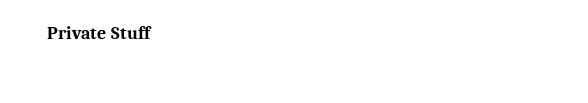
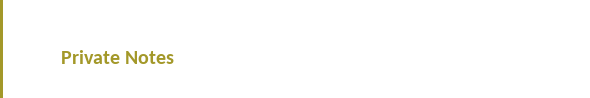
- Private Stuff
+ Private Notes

